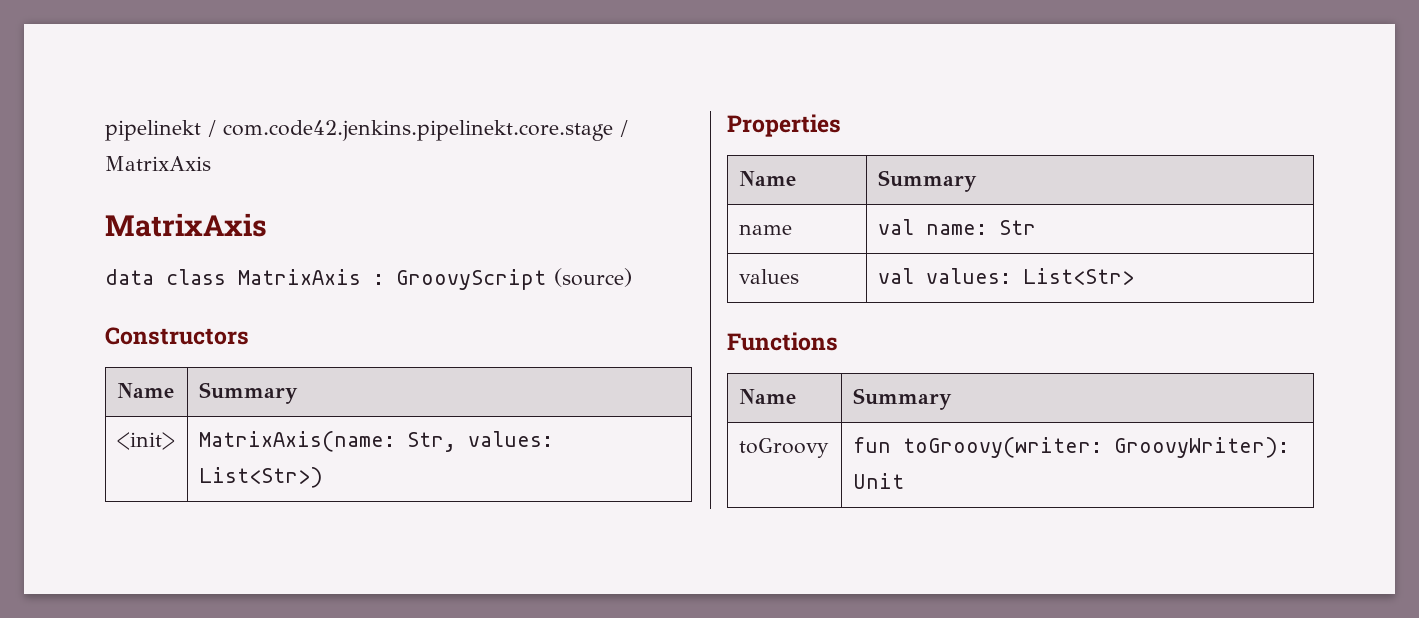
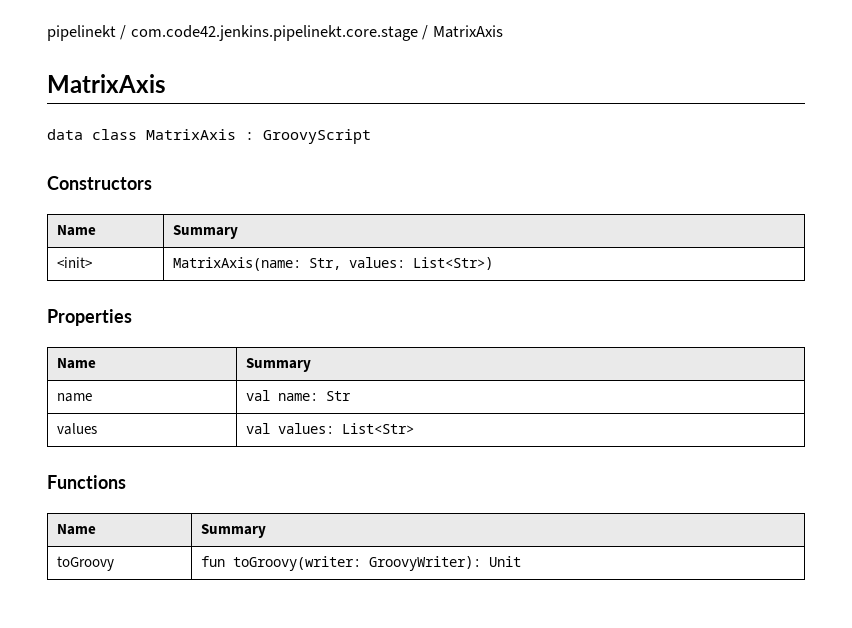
- data class MatrixAxis : GroovyScript (source)
+ data class MatrixAxis : GroovyScript

